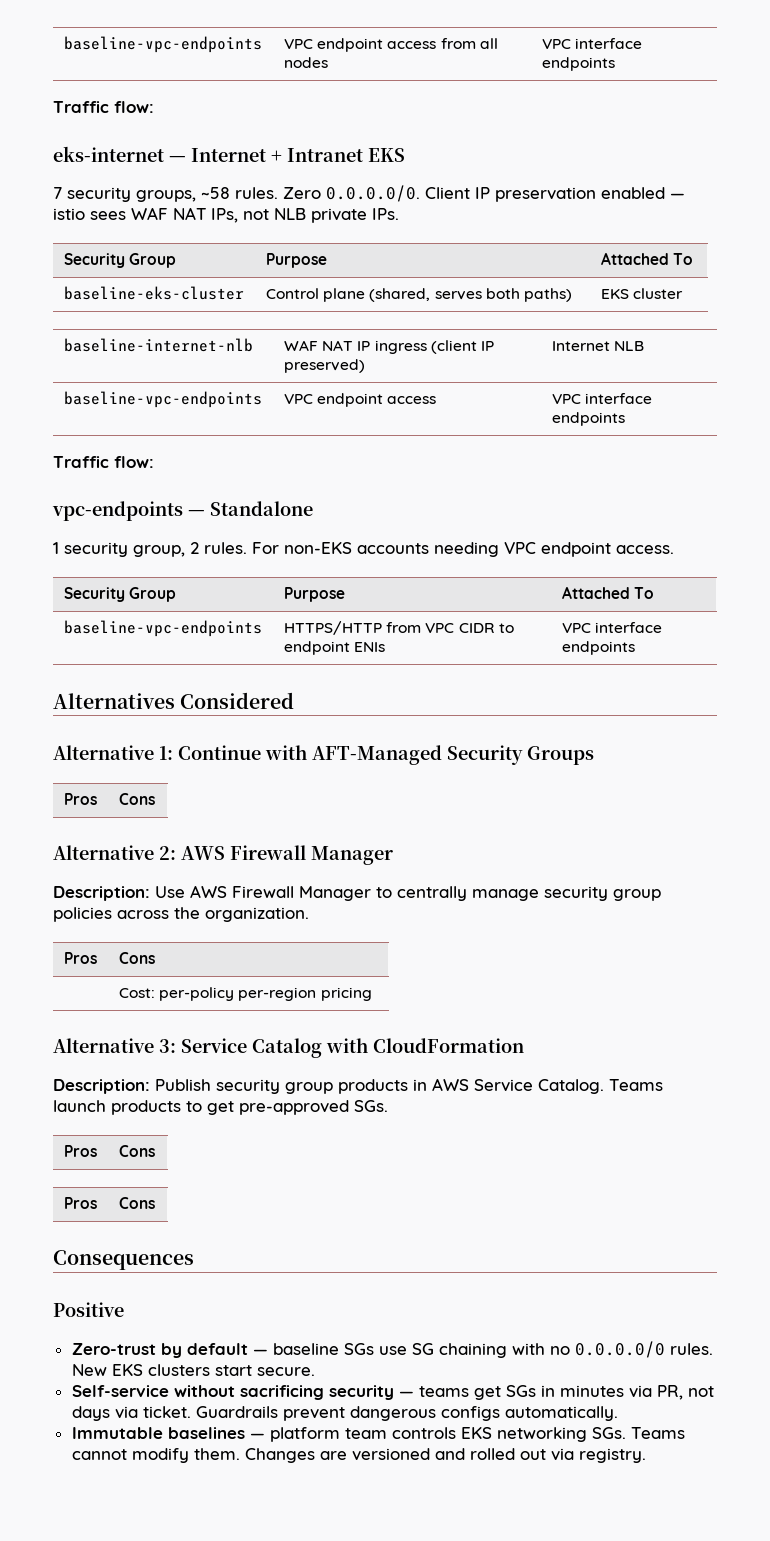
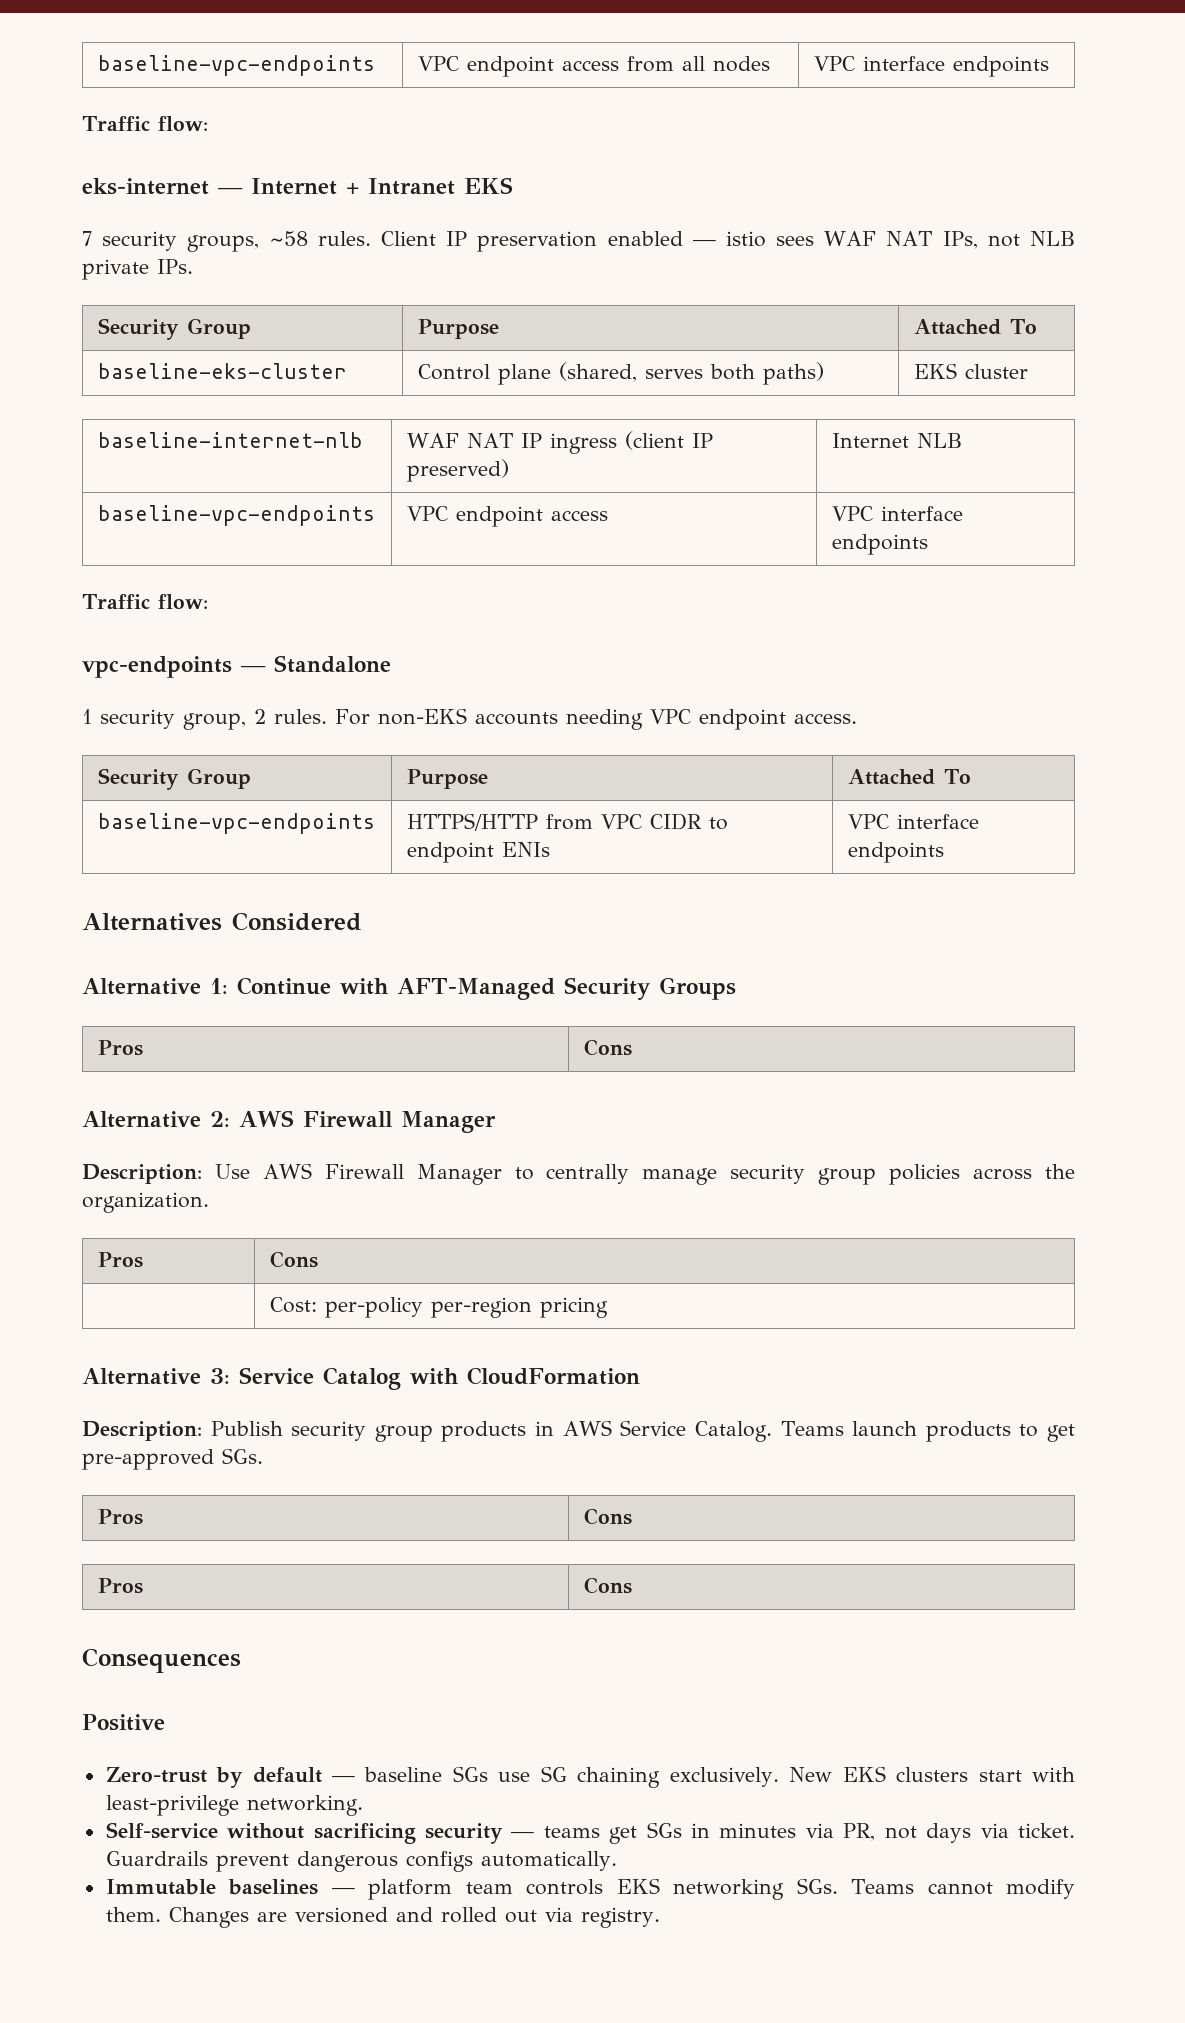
- Zero 0.0.0.0/0. Client IP preservation enabled — istio sees WAF NAT IPs, not NLB private IPs.
+ Client IP preservation enabled — istio sees WAF NAT IPs, not NLB private IPs.
- Zero-trust by default — baseline SGs use SG chaining with no 0.0.0.0/0 rules.
+ Zero-trust by default — baseline SGs use SG chaining exclusively.
- New EKS clusters start secure.
+ New EKS clusters start with least-privilege networking.

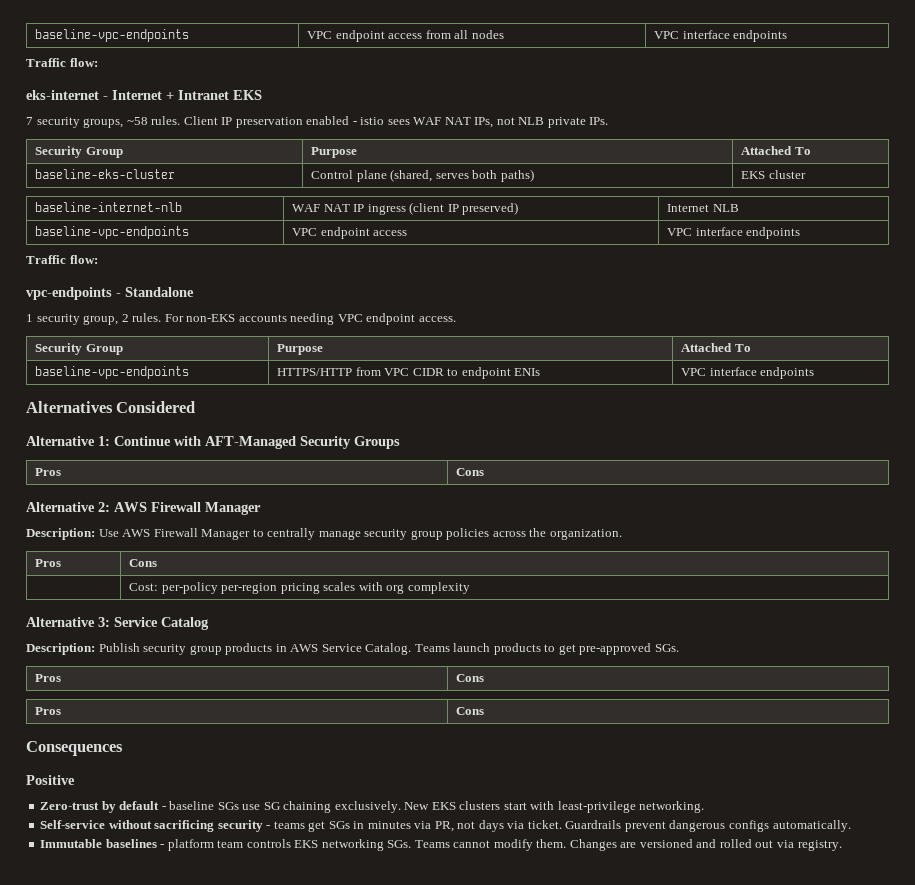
- eks-internet — Internet + Intranet EKS
+ eks-internet - Internet + Intranet EKS
- Client IP preservation enabled — istio sees WAF NAT IPs, not NLB private IPs.
+ Client IP preservation enabled - istio sees WAF NAT IPs, not NLB private IPs.
- vpc-endpoints — Standalone
+ vpc-endpoints - Standalone
- | Cost: per-policy per-region pricing
+ | Cost: per-policy per-region pricing scales with org complexity
- Alternative 3: Service Catalog with CloudFormation
+ Alternative 3: Service Catalog
- Zero-trust by default — baseline SGs use SG chaining exclusively.
+ Zero-trust by default - baseline SGs use SG chaining exclusively.
- Self-service without sacrificing security — teams get SGs in minutes via PR, not days via ticket.
+ Self-service without sacrificing security - teams get SGs in minutes via PR, not days via ticket.
- Immutable baselines — platform team controls EKS networking SGs. Teams cannot modify them.
+ Immutable baselines - platform team controls EKS networking SGs. Teams cannot modify them.

